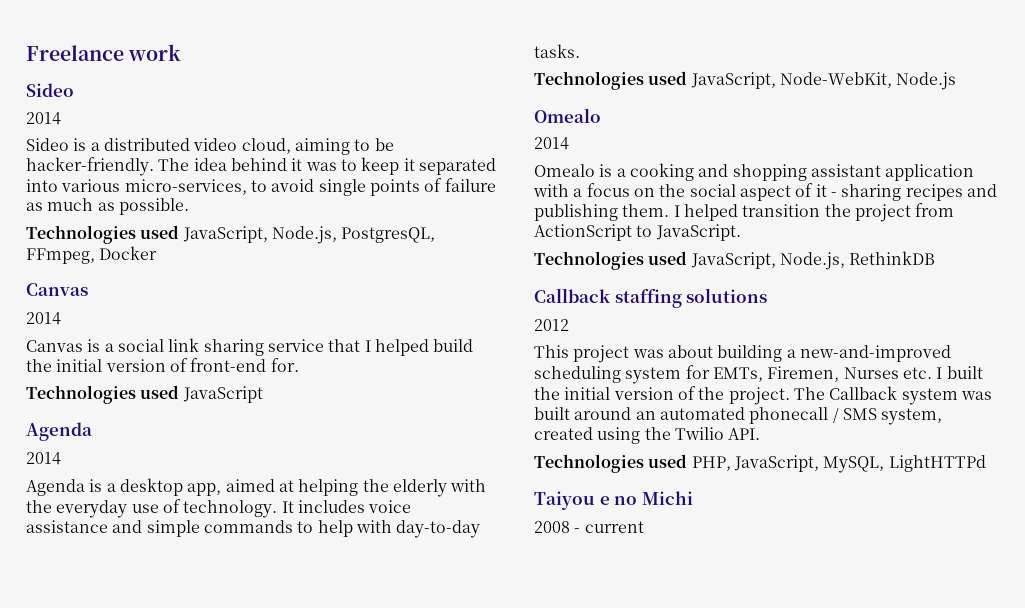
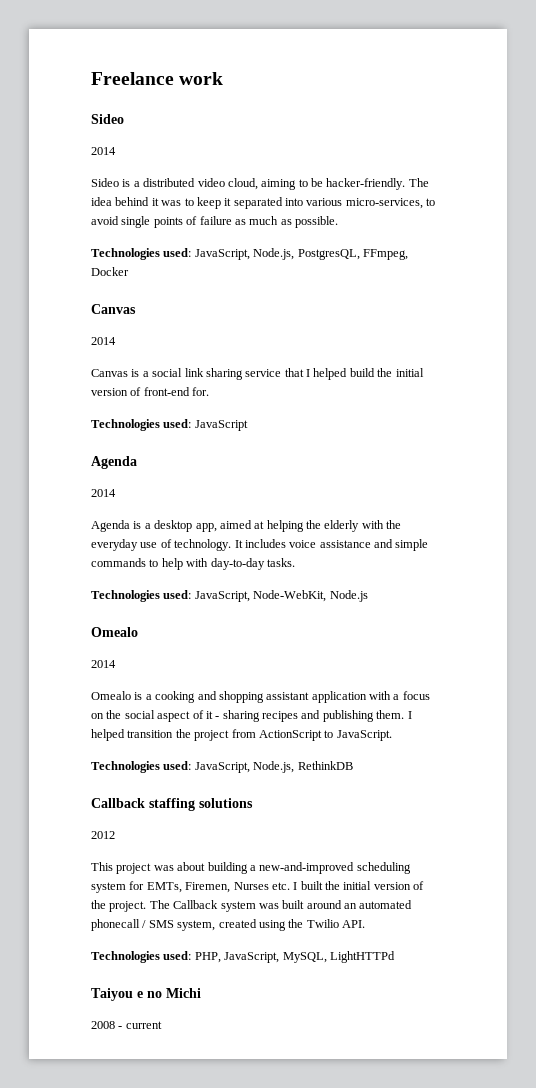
- Technologies used JavaScript, Node.js, PostgresQL, FFmpeg, Docker
+ Technologies used: JavaScript, Node.js, PostgresQL, FFmpeg, Docker
- Technologies used JavaScript
+ Technologies used: JavaScript
- Technologies used JavaScript, Node-WebKit, Node.js
+ Technologies used: JavaScript, Node-WebKit, Node.js
- Technologies used JavaScript, Node.js, RethinkDB
+ Technologies used: JavaScript, Node.js, RethinkDB
- Technologies used PHP, JavaScript, MySQL, LightHTTPd
+ Technologies used: PHP, JavaScript, MySQL, LightHTTPd

